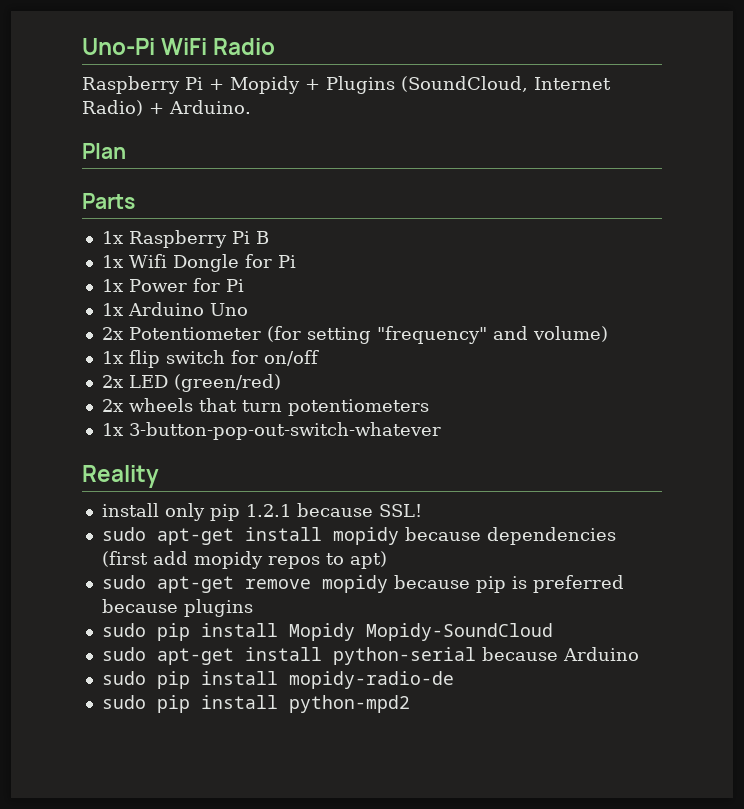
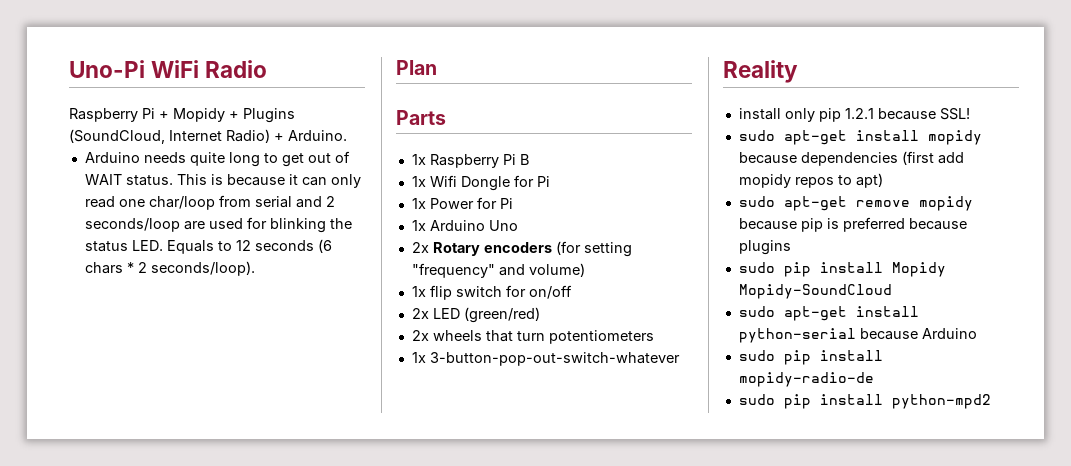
+ Arduino needs quite long to get out of WAIT status. This is because it can only read one char/loop from serial and 2 seconds/loop are used for blinking the status LED. Equals to 12 seconds (6 chars * 2 seconds/loop).
- 2x Potentiometer (for setting "frequency" and volume)
+ 2x Rotary encoders (for setting "frequency" and volume)

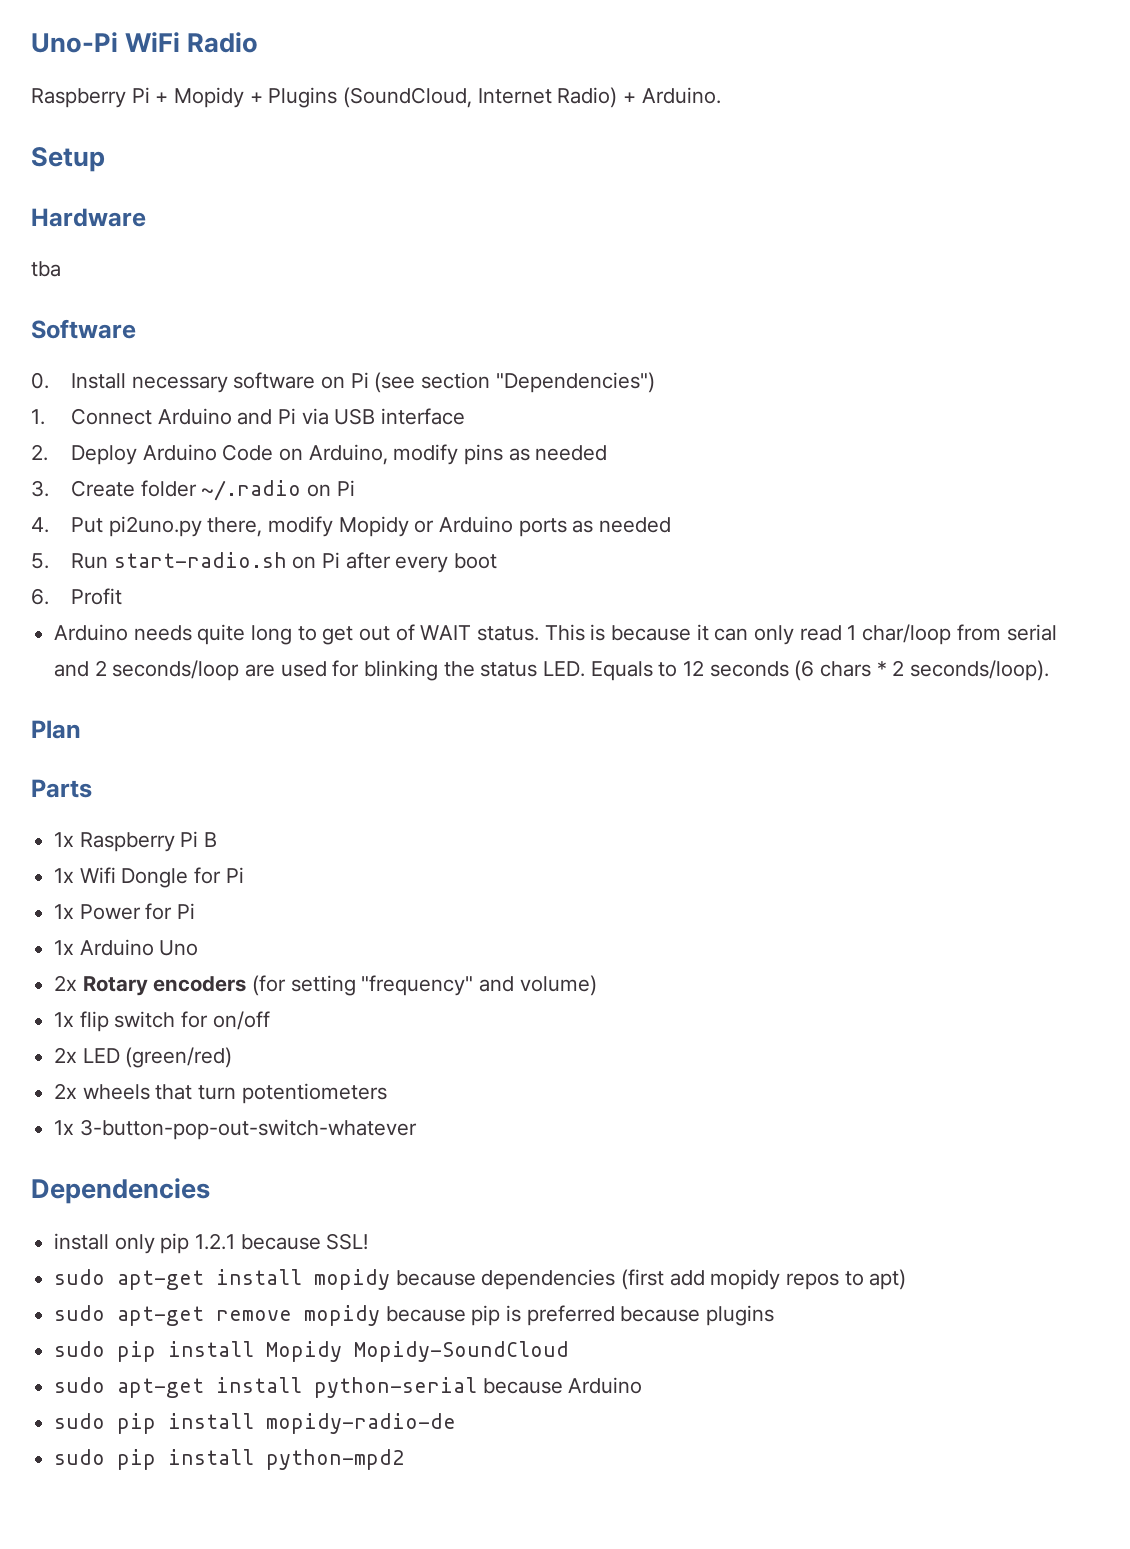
+ Setup
+ Hardware
+ tba
+ Software
+ 0. Install necessary software on Pi (see section "Dependencies")
+ 1. Connect Arduino and Pi via USB interface
+ 2. Deploy Arduino Code on Arduino, modify pins as needed
+ 3. Create folder ~/.radio on Pi
+ 4. Put pi2uno.py there, modify Mopidy or Arduino ports as needed
+ 5. Run start-radio.sh on Pi after every boot
+ 6. Profit
- This is because it can only read one char/loop from serial and 2 seconds/loop are used for blinking the status LED. Equals to 12 seconds (6 chars * 2 seconds/loop).
+ This is because it can only read 1 char/loop from serial and 2 seconds/loop are used for blinking the status LED. Equals to 12 seconds (6 chars * 2 seconds/loop).
- Reality
+ Dependencies

